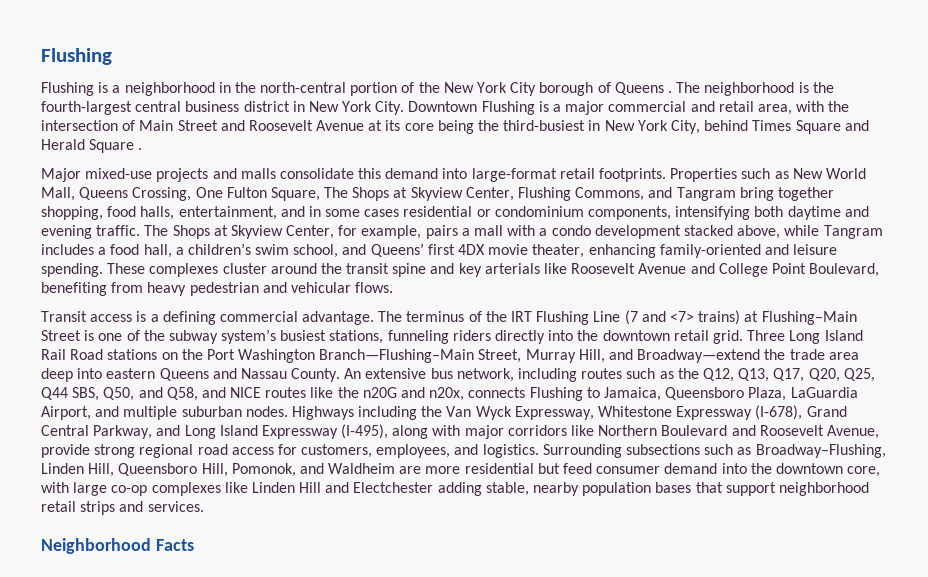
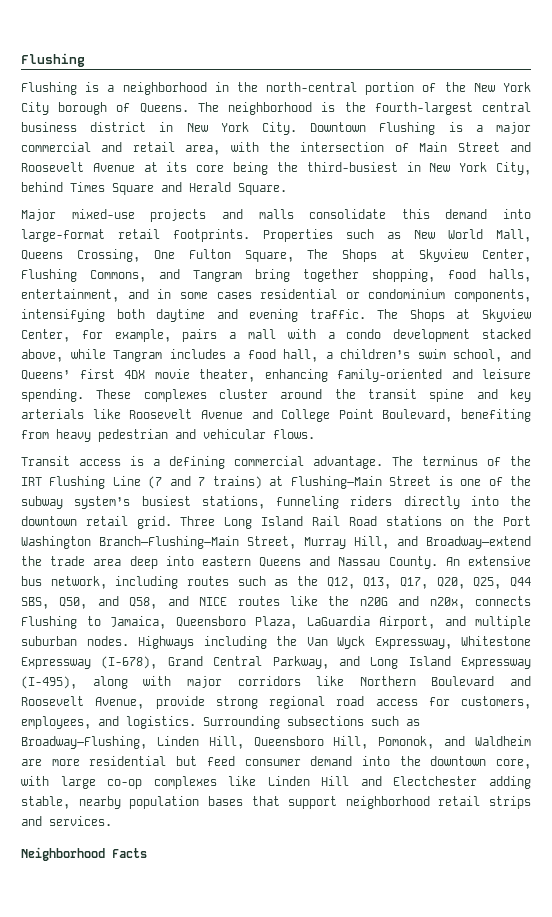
- Flushing is a neighborhood in the north-central portion of the New York City borough of Queens .
+ Flushing is a neighborhood in the north-central portion of the New York City borough of Queens.
- Downtown Flushing is a major commercial and retail area, with the intersection of Main Street and Roosevelt Avenue at its core being the third-busiest in New York City, behind Times Square and Herald Square .
+ Downtown Flushing is a major commercial and retail area, with the intersection of Main Street and Roosevelt Avenue at its core being the third-busiest in New York City, behind Times Square and Herald Square.
- The terminus of the IRT Flushing Line (7 and <7> trains) at Flushing–Main Street is one of the subway system’s busiest stations, funneling riders directly into the downtown retail grid.
+ The terminus of the IRT Flushing Line (7 and 7 trains) at Flushing–Main Street is one of the subway system’s busiest stations, funneling riders directly into the downtown retail grid.

